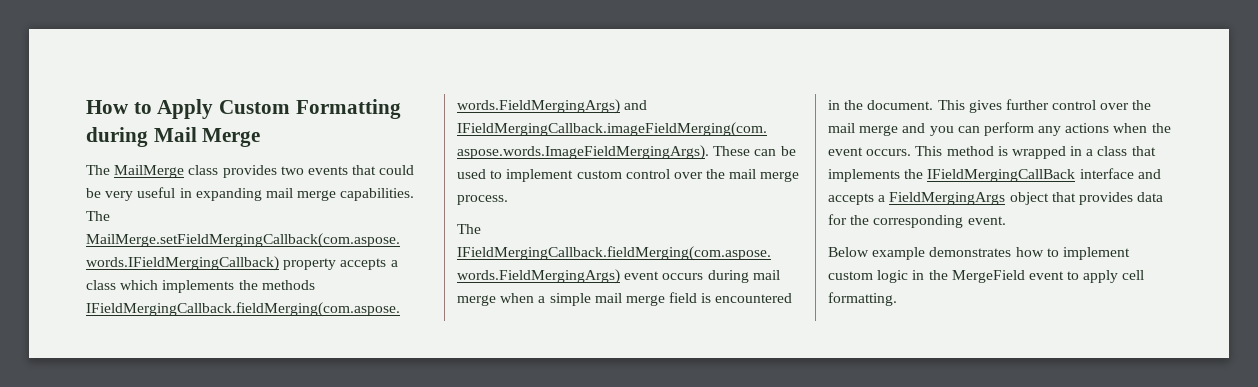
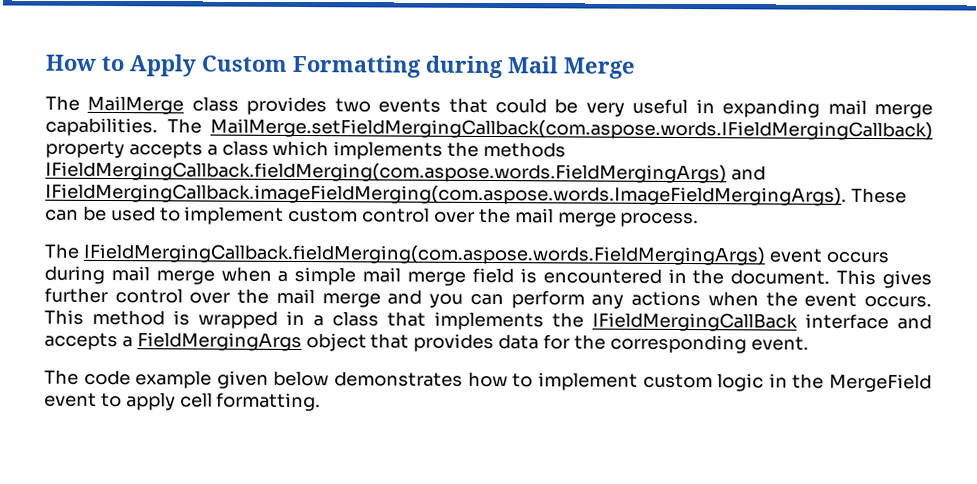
- Below example demonstrates how to implement custom logic in the MergeField event to apply cell formatting.
+ The code example given below demonstrates how to implement custom logic in the MergeField event to apply cell formatting.

